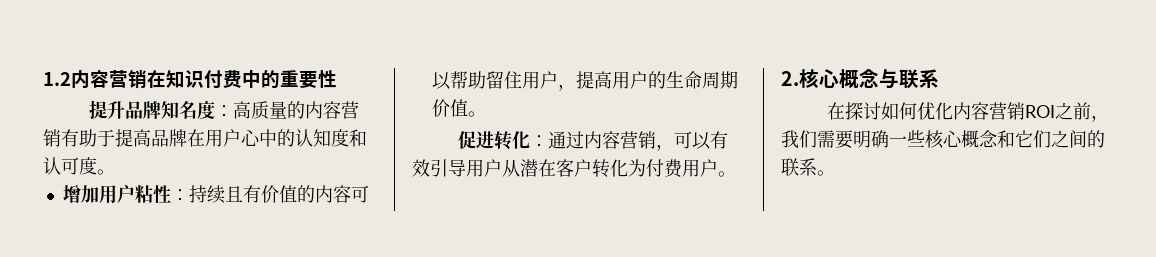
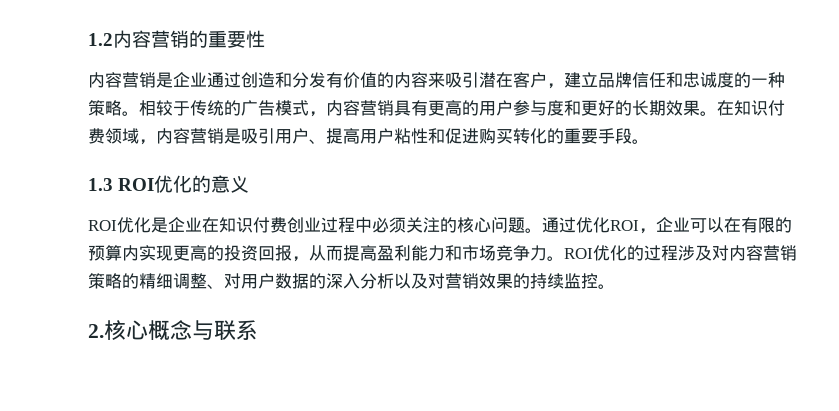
- 1.2内容营销在知识付费中的重要性
+ 1.2内容营销的重要性
- 提升品牌知名度：高质量的内容营销有助于提高品牌在用户心中的认知度和认可度。
- 增加用户粘性：持续且有价值的内容可以帮助留住用户，提高用户的生命周期价值。
- 促进转化：通过内容营销，可以有效引导用户从潜在客户转化为付费用户。
+ 内容营销是企业通过创造和分发有价值的内容来吸引潜在客户，建立品牌信任和忠诚度的一种策略。相较于传统的广告模式，内容营销具有更高的用户参与度和更好的长期效果。在知识付费领域，内容营销是吸引用户、提高用户粘性和促进购买转化的重要手段。
+ 1.3 ROI优化的意义
+ ROI优化是企业在知识付费创业过程中必须关注的核心问题。通过优化ROI，企业可以在有限的预算内实现更高的投资回报，从而提高盈利能力和市场竞争力。ROI优化的过程涉及对内容营销策略的精细调整、对用户数据的深入分析以及对营销效果的持续监控。
- 在探讨如何优化内容营销ROI之前，我们需要明确一些核心概念和它们之间的联系。

